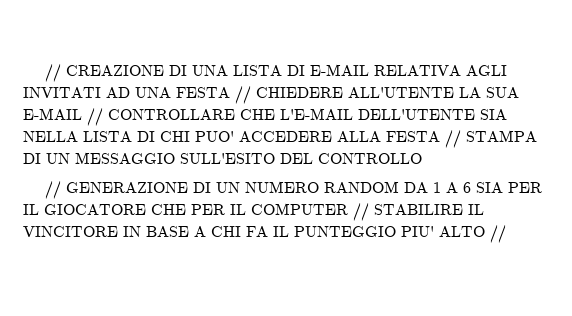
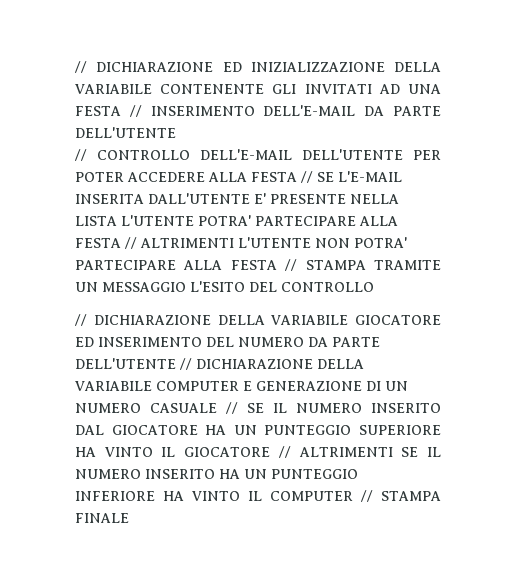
- // CREAZIONE DI UNA LISTA DI E-MAIL RELATIVA AGLI INVITATI AD UNA FESTA // CHIEDERE ALL'UTENTE LA SUA E-MAIL // CONTROLLARE CHE L'E-MAIL DELL'UTENTE SIA NELLA LISTA DI CHI PUO' ACCEDERE ALLA FESTA // STAMPA DI UN MESSAGGIO SULL'ESITO DEL CONTROLLO
+ // DICHIARAZIONE ED INIZIALIZZAZIONE DELLA VARIABILE CONTENENTE GLI INVITATI AD UNA FESTA // INSERIMENTO DELL'E-MAIL DA PARTE DELL'UTENTE
+ // CONTROLLO DELL'E-MAIL DELL'UTENTE PER POTER ACCEDERE ALLA FESTA // SE L'E-MAIL INSERITA DALL'UTENTE E' PRESENTE NELLA LISTA L'UTENTE POTRA' PARTECIPARE ALLA FESTA // ALTRIMENTI L'UTENTE NON POTRA' PARTECIPARE ALLA FESTA // STAMPA TRAMITE UN MESSAGGIO L'ESITO DEL CONTROLLO
- // GENERAZIONE DI UN NUMERO RANDOM DA 1 A 6 SIA PER IL GIOCATORE CHE PER IL COMPUTER // STABILIRE IL VINCITORE IN BASE A CHI FA IL PUNTEGGIO PIU' ALTO //
+ // DICHIARAZIONE DELLA VARIABILE GIOCATORE ED INSERIMENTO DEL NUMERO DA PARTE DELL'UTENTE // DICHIARAZIONE DELLA VARIABILE COMPUTER E GENERAZIONE DI UN NUMERO CASUALE // SE IL NUMERO INSERITO DAL GIOCATORE HA UN PUNTEGGIO SUPERIORE HA VINTO IL GIOCATORE // ALTRIMENTI SE IL NUMERO INSERITO HA UN PUNTEGGIO INFERIORE HA VINTO IL COMPUTER // STAMPA FINALE

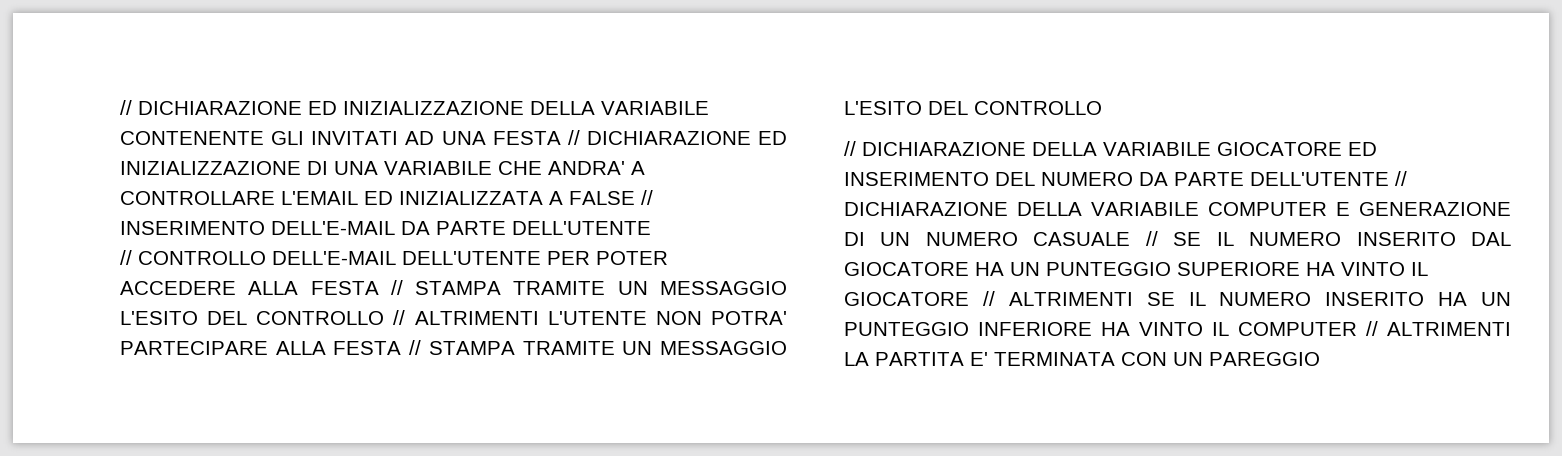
- // DICHIARAZIONE ED INIZIALIZZAZIONE DELLA VARIABILE CONTENENTE GLI INVITATI AD UNA FESTA // INSERIMENTO DELL'E-MAIL DA PARTE DELL'UTENTE
+ // DICHIARAZIONE ED INIZIALIZZAZIONE DELLA VARIABILE CONTENENTE GLI INVITATI AD UNA FESTA // DICHIARAZIONE ED INIZIALIZZAZIONE DI UNA VARIABILE CHE ANDRA' A CONTROLLARE L'EMAIL ED INIZIALIZZATA A FALSE // INSERIMENTO DELL'E-MAIL DA PARTE DELL'UTENTE
- // CONTROLLO DELL'E-MAIL DELL'UTENTE PER POTER ACCEDERE ALLA FESTA // SE L'E-MAIL INSERITA DALL'UTENTE E' PRESENTE NELLA LISTA L'UTENTE POTRA' PARTECIPARE ALLA FESTA // ALTRIMENTI L'UTENTE NON POTRA' PARTECIPARE ALLA FESTA // STAMPA TRAMITE UN MESSAGGIO L'ESITO DEL CONTROLLO
+ // CONTROLLO DELL'E-MAIL DELL'UTENTE PER POTER ACCEDERE ALLA FESTA // STAMPA TRAMITE UN MESSAGGIO L'ESITO DEL CONTROLLO // ALTRIMENTI L'UTENTE NON POTRA' PARTECIPARE ALLA FESTA // STAMPA TRAMITE UN MESSAGGIO L'ESITO DEL CONTROLLO
- // DICHIARAZIONE DELLA VARIABILE GIOCATORE ED INSERIMENTO DEL NUMERO DA PARTE DELL'UTENTE // DICHIARAZIONE DELLA VARIABILE COMPUTER E GENERAZIONE DI UN NUMERO CASUALE // SE IL NUMERO INSERITO DAL GIOCATORE HA UN PUNTEGGIO SUPERIORE HA VINTO IL GIOCATORE // ALTRIMENTI SE IL NUMERO INSERITO HA UN PUNTEGGIO INFERIORE HA VINTO IL COMPUTER // STAMPA FINALE
+ // DICHIARAZIONE DELLA VARIABILE GIOCATORE ED INSERIMENTO DEL NUMERO DA PARTE DELL'UTENTE // DICHIARAZIONE DELLA VARIABILE COMPUTER E GENERAZIONE DI UN NUMERO CASUALE // SE IL NUMERO INSERITO DAL GIOCATORE HA UN PUNTEGGIO SUPERIORE HA VINTO IL GIOCATORE // ALTRIMENTI SE IL NUMERO INSERITO HA UN PUNTEGGIO INFERIORE HA VINTO IL COMPUTER // ALTRIMENTI LA PARTITA E' TERMINATA CON UN PAREGGIO

